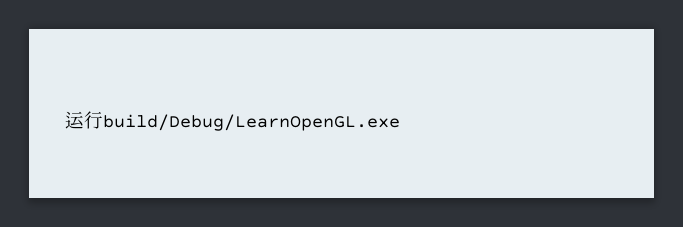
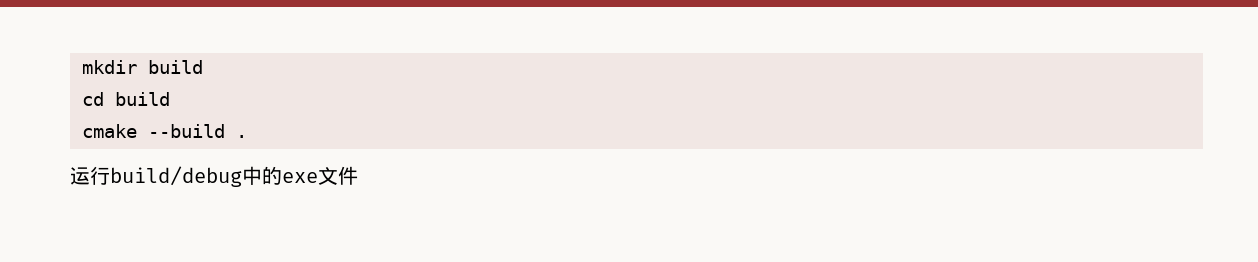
- 运行build/Debug/LearnOpenGL.exe
+ mkdir build
+ cd build
+ cmake --build .
+ 运行build/debug中的exe文件

